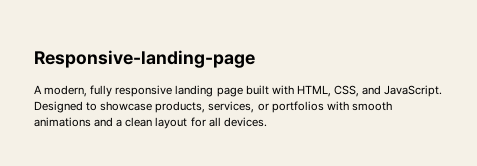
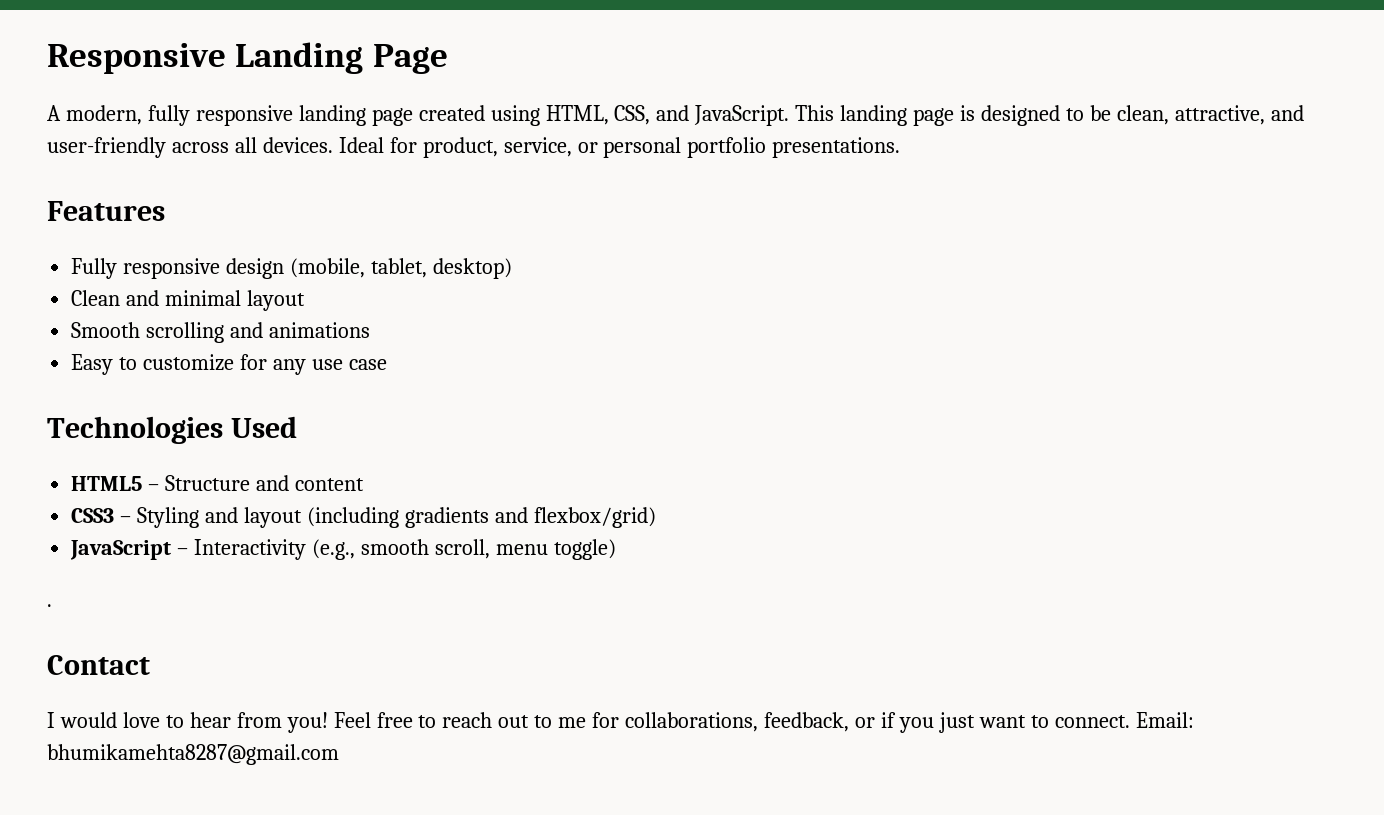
- Responsive-landing-page
+ Responsive Landing Page
- A modern, fully responsive landing page built with HTML, CSS, and JavaScript.
+ A modern, fully responsive landing page created using HTML, CSS, and JavaScript.
- Designed to showcase products, services, or portfolios with smooth animations and a clean layout for all devices.
+ This landing page is designed to be clean, attractive, and user-friendly across all devices. Ideal for product, service, or personal portfolio presentations.
+ Features
+ Fully responsive design (mobile, tablet, desktop)
+ Clean and minimal layout
+ Smooth scrolling and animations
+ Easy to customize for any use case
+ Technologies Used
+ HTML5 – Structure and content
+ CSS3 – Styling and layout (including gradients and flexbox/grid)
+ JavaScript – Interactivity (e.g., smooth scroll, menu toggle)
+ .
+ Contact
+ I would love to hear from you! Feel free to reach out to me for collaborations, feedback, or if you just want to connect. Email: bhumikamehta8287@gmail.com

